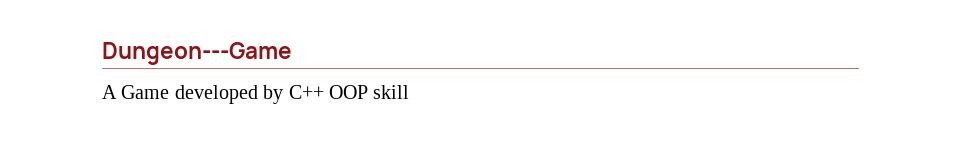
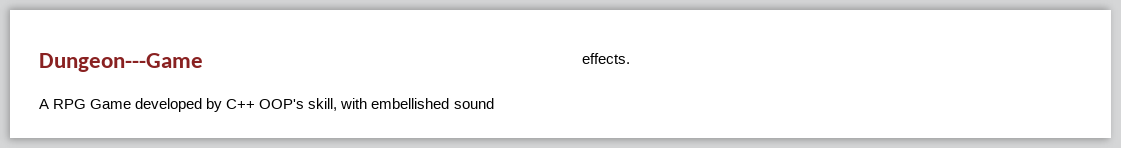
- A Game developed by C++ OOP skill
+ A RPG Game developed by C++ OOP's skill, with embellished sound effects.

